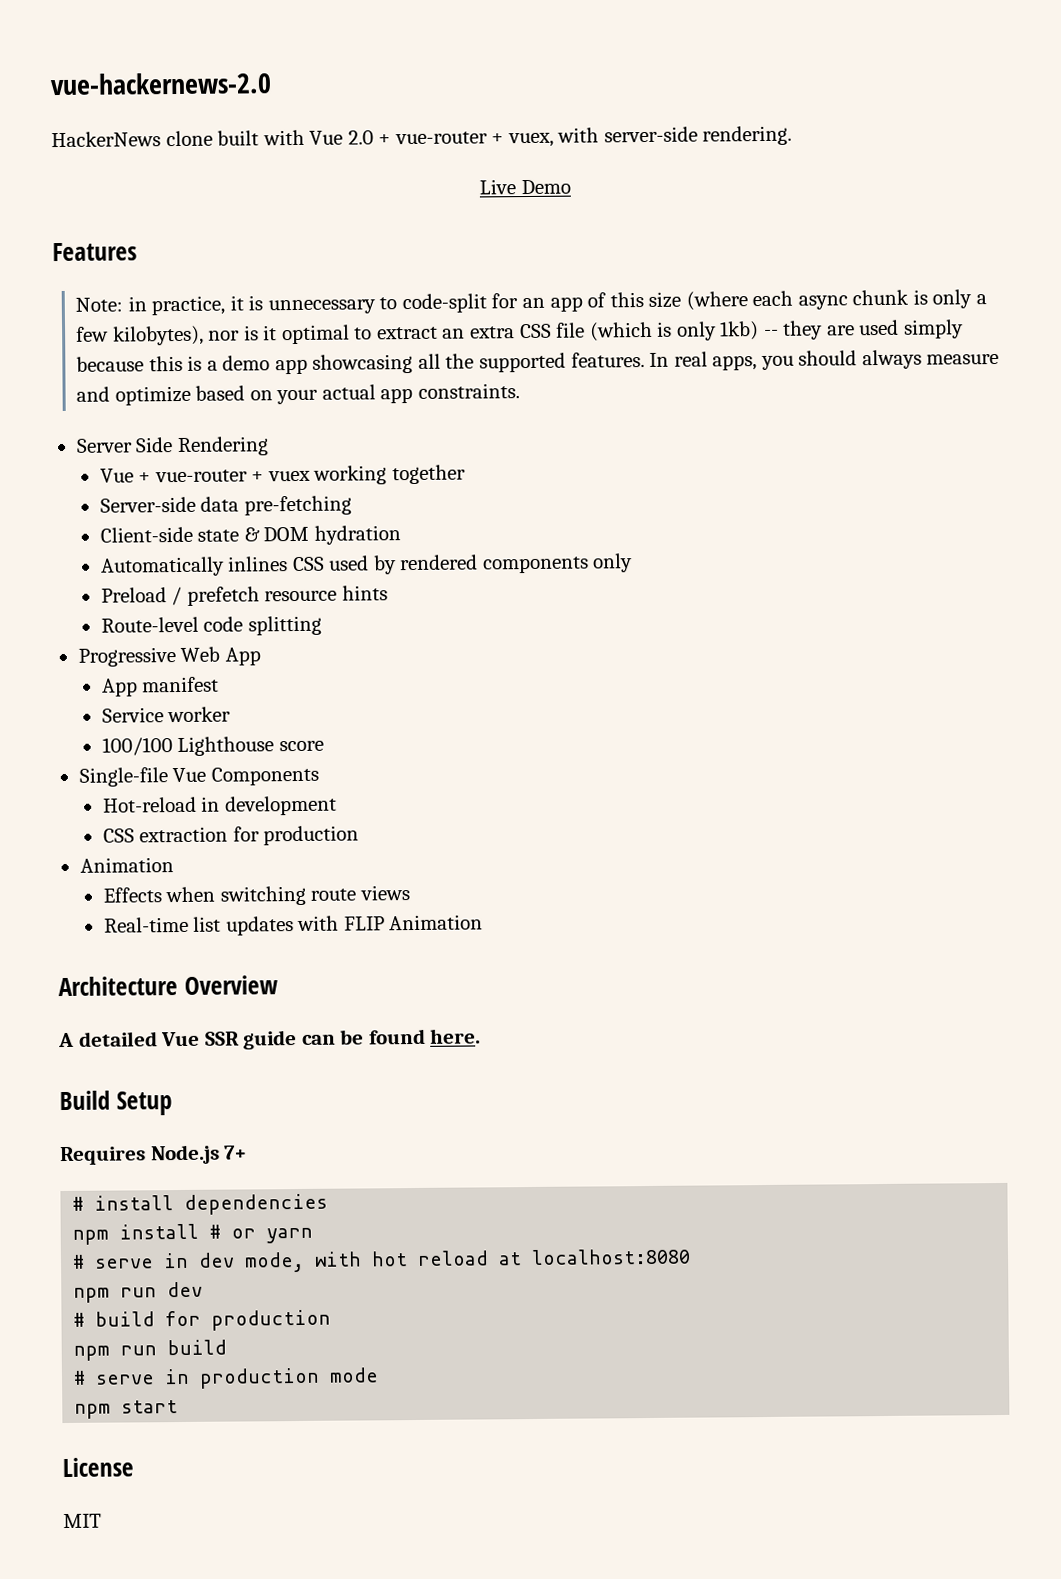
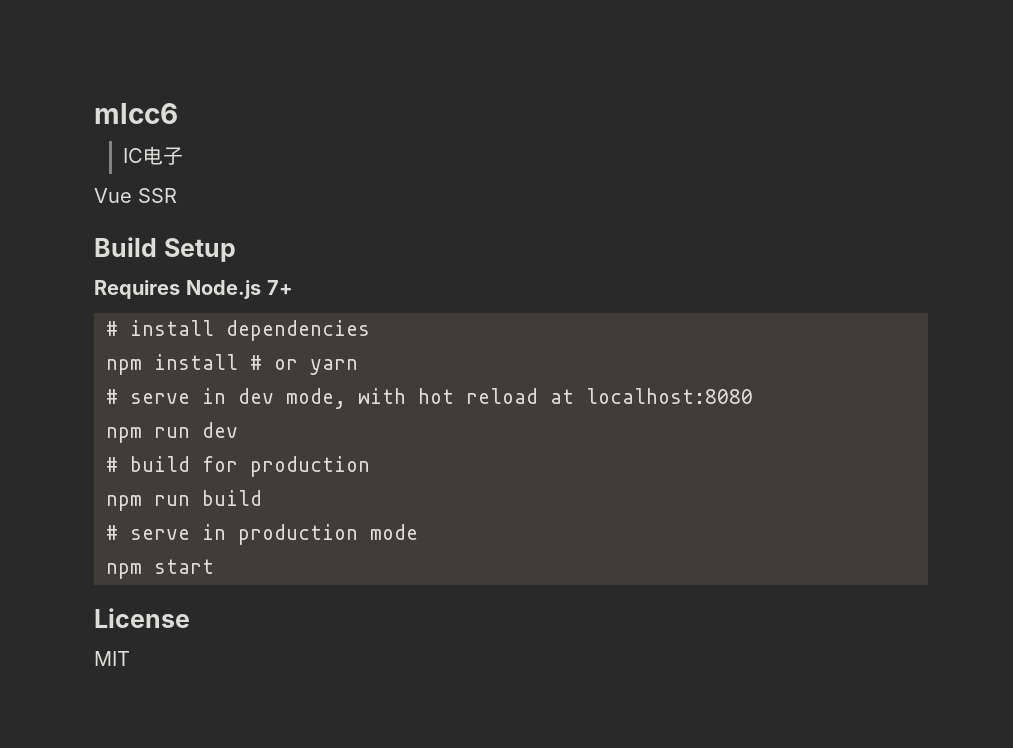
- vue-hackernews-2.0
- HackerNews clone built with Vue 2.0 + vue-router + vuex, with server-side rendering.
- Live Demo
- Features
- Note: in practice, it is unnecessary to code-split for an app of this size (where each async chunk is only a few kilobytes), nor is it optimal to extract an extra CSS file (which is only 1kb) -- they are used simply because this is a demo app showcasing all the supported features. In real apps, you should always measure and optimize based on your actual app constraints.
- Server Side Rendering
- Vue + vue-router + vuex working together
- Server-side data pre-fetching
- Client-side state & DOM hydration
- Automatically inlines CSS used by rendered components only
- Preload / prefetch resource hints
- Route-level code splitting
- Progressive Web App
- App manifest
- Service worker
- 100/100 Lighthouse score
- Single-file Vue Components
- Hot-reload in development
- CSS extraction for production
- Animation
- Effects when switching route views
- Real-time list updates with FLIP Animation
- Architecture Overview
- A detailed Vue SSR guide can be found here.
+ mlcc6
+ IC电子
+ Vue SSR

